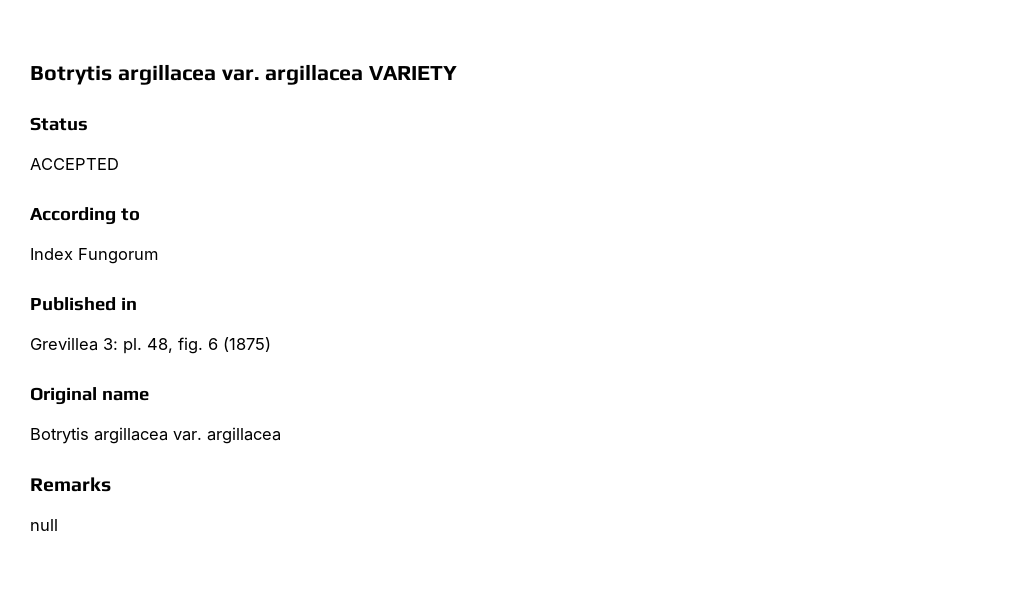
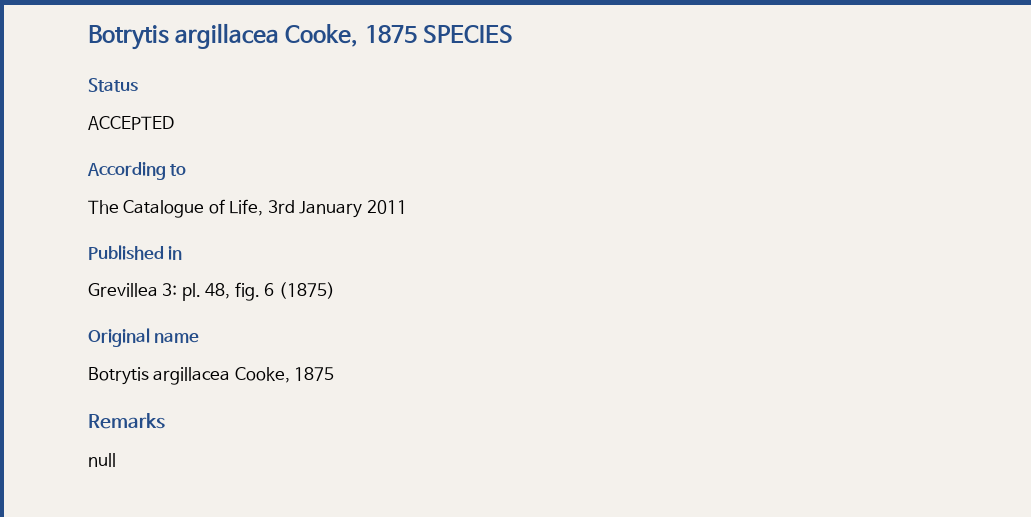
- Botrytis argillacea var. argillacea VARIETY
+ Botrytis argillacea Cooke, 1875 SPECIES
- Index Fungorum
+ The Catalogue of Life, 3rd January 2011
  Original name
- Botrytis argillacea var. argillacea
+ Botrytis argillacea Cooke, 1875

